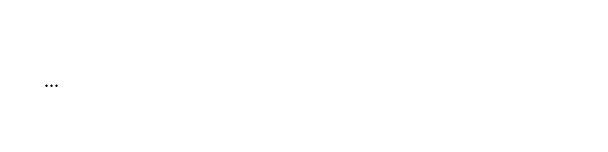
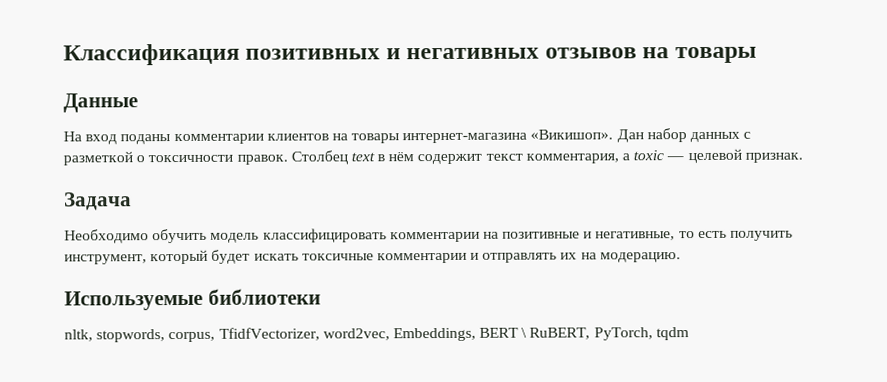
- ...
+ Классификация позитивных и негативных отзывов на товары
+ Данные
+ На вход поданы комментарии клиентов на товары интернет-магазина «Викишоп». Дан набор данных с разметкой о токсичности правок. Столбец text в нём содержит текст комментария, а toxic — целевой признак.
+ Задача
+ Необходимо обучить модель классифицировать комментарии на позитивные и негативные, то есть получить инструмент, который будет искать токсичные комментарии и отправлять их на модерацию.
+ Используемые библиотеки
+ nltk, stopwords, corpus, TfidfVectorizer, word2vec, Embeddings, BERT \ RuBERT, PyTorch, tqdm

